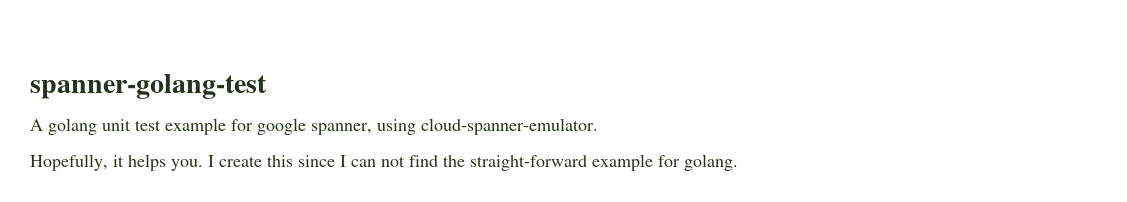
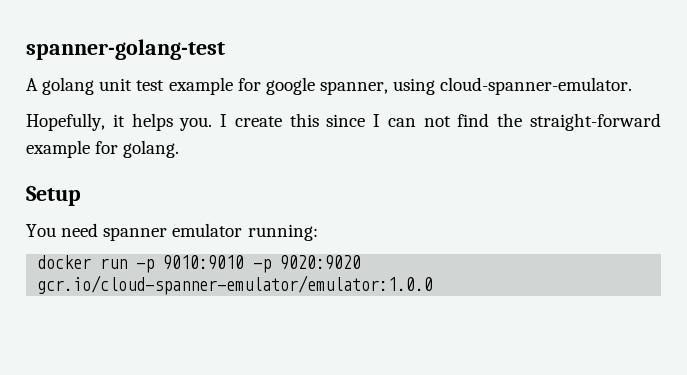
+ Setup
+ You need spanner emulator running:
+ docker run -p 9010:9010 -p 9020:9020 gcr.io/cloud-spanner-emulator/emulator:1.0.0

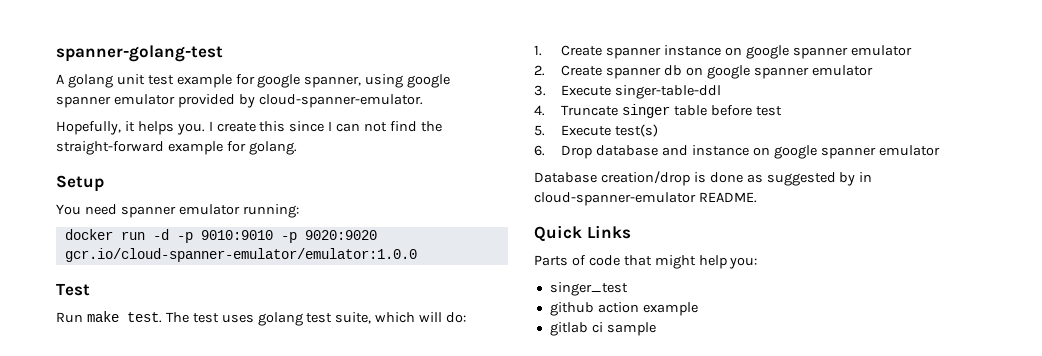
- A golang unit test example for google spanner, using cloud-spanner-emulator.
+ A golang unit test example for google spanner, using google spanner emulator provided by cloud-spanner-emulator.
- docker run -p 9010:9010 -p 9020:9020 gcr.io/cloud-spanner-emulator/emulator:1.0.0
+ docker run -d -p 9010:9010 -p 9020:9020 gcr.io/cloud-spanner-emulator/emulator:1.0.0
+ Test
+ Run make test. The test uses golang test suite, which will do:
+ 1. Create spanner instance on google spanner emulator
+ 2. Create spanner db on google spanner emulator
+ 3. Execute singer-table-ddl
+ 4. Truncate singer table before test
+ 5. Execute test(s)
+ 6. Drop database and instance on google spanner emulator
+ Database creation/drop is done as suggested by in cloud-spanner-emulator README.
+ Quick Links
+ Parts of code that might help you:
+ singer_test
+ github action example
+ gitlab ci sample

